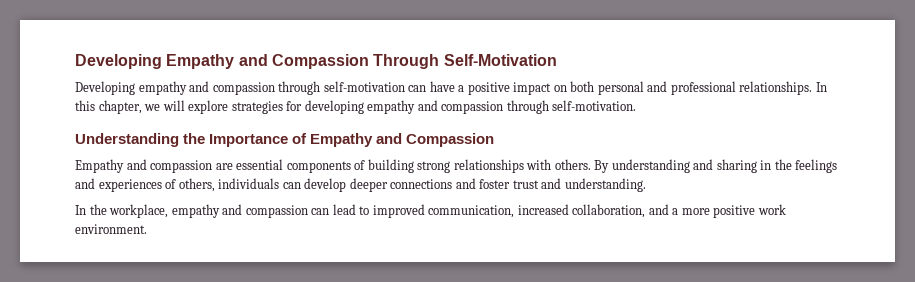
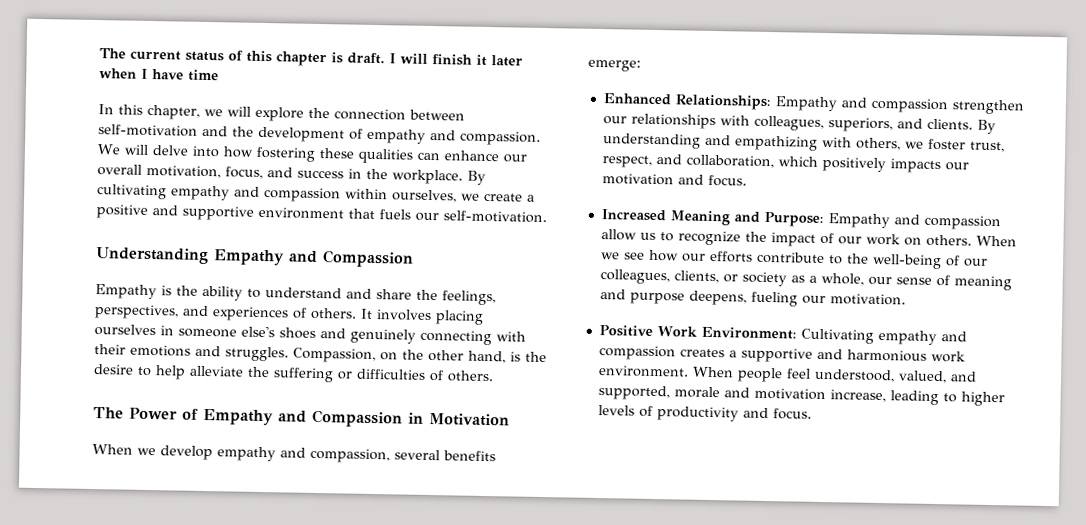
- Developing Empathy and Compassion Through Self-Motivation
- Developing empathy and compassion through self-motivation can have a positive impact on both personal and professional relationships. In this chapter, we will explore strategies for developing empathy and compassion through self-motivation.
+ The current status of this chapter is draft. I will finish it later when I have time
+ In this chapter, we will explore the connection between self-motivation and the development of empathy and compassion. We will delve into how fostering these qualities can enhance our overall motivation, focus, and success in the workplace. By cultivating empathy and compassion within ourselves, we create a positive and supportive environment that fuels our self-motivation.
- Understanding the Importance of Empathy and Compassion
+ Understanding Empathy and Compassion
- Empathy and compassion are essential components of building strong relationships with others. By understanding and sharing in the feelings and experiences of others, individuals can develop deeper connections and foster trust and understanding.
- In the workplace, empathy and compassion can lead to improved communication, increased collaboration, and a more positive work environment.
+ Empathy is the ability to understand and share the feelings, perspectives, and experiences of others. It involves placing ourselves in someone else's shoes and genuinely connecting with their emotions and struggles. Compassion, on the other hand, is the desire to help alleviate the suffering or difficulties of others.
+ The Power of Empathy and Compassion in Motivation
+ When we develop empathy and compassion, several benefits emerge:
+ Enhanced Relationships: Empathy and compassion strengthen our relationships with colleagues, superiors, and clients. By understanding and empathizing with others, we foster trust, respect, and collaboration, which positively impacts our motivation and focus.
+ Increased Meaning and Purpose: Empathy and compassion allow us to recognize the impact of our work on others. When we see how our efforts contribute to the well-being of our colleagues, clients, or society as a whole, our sense of meaning and purpose deepens, fueling our motivation.
+ Positive Work Environment: Cultivating empathy and compassion creates a supportive and harmonious work environment. When people feel understood, valued, and supported, morale and motivation increase, leading to higher levels of productivity and focus.

